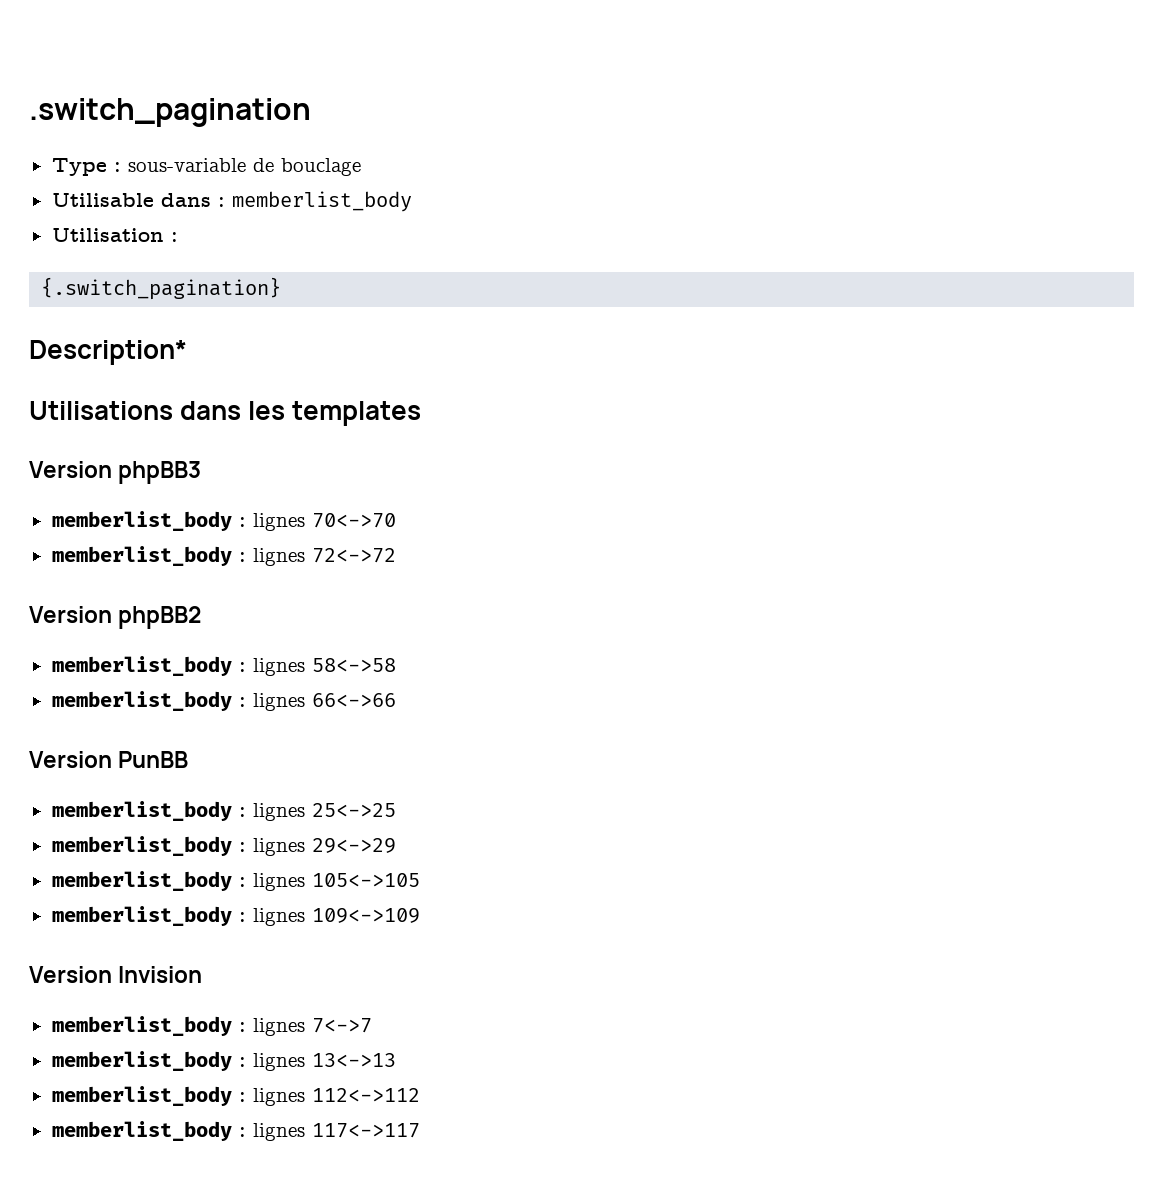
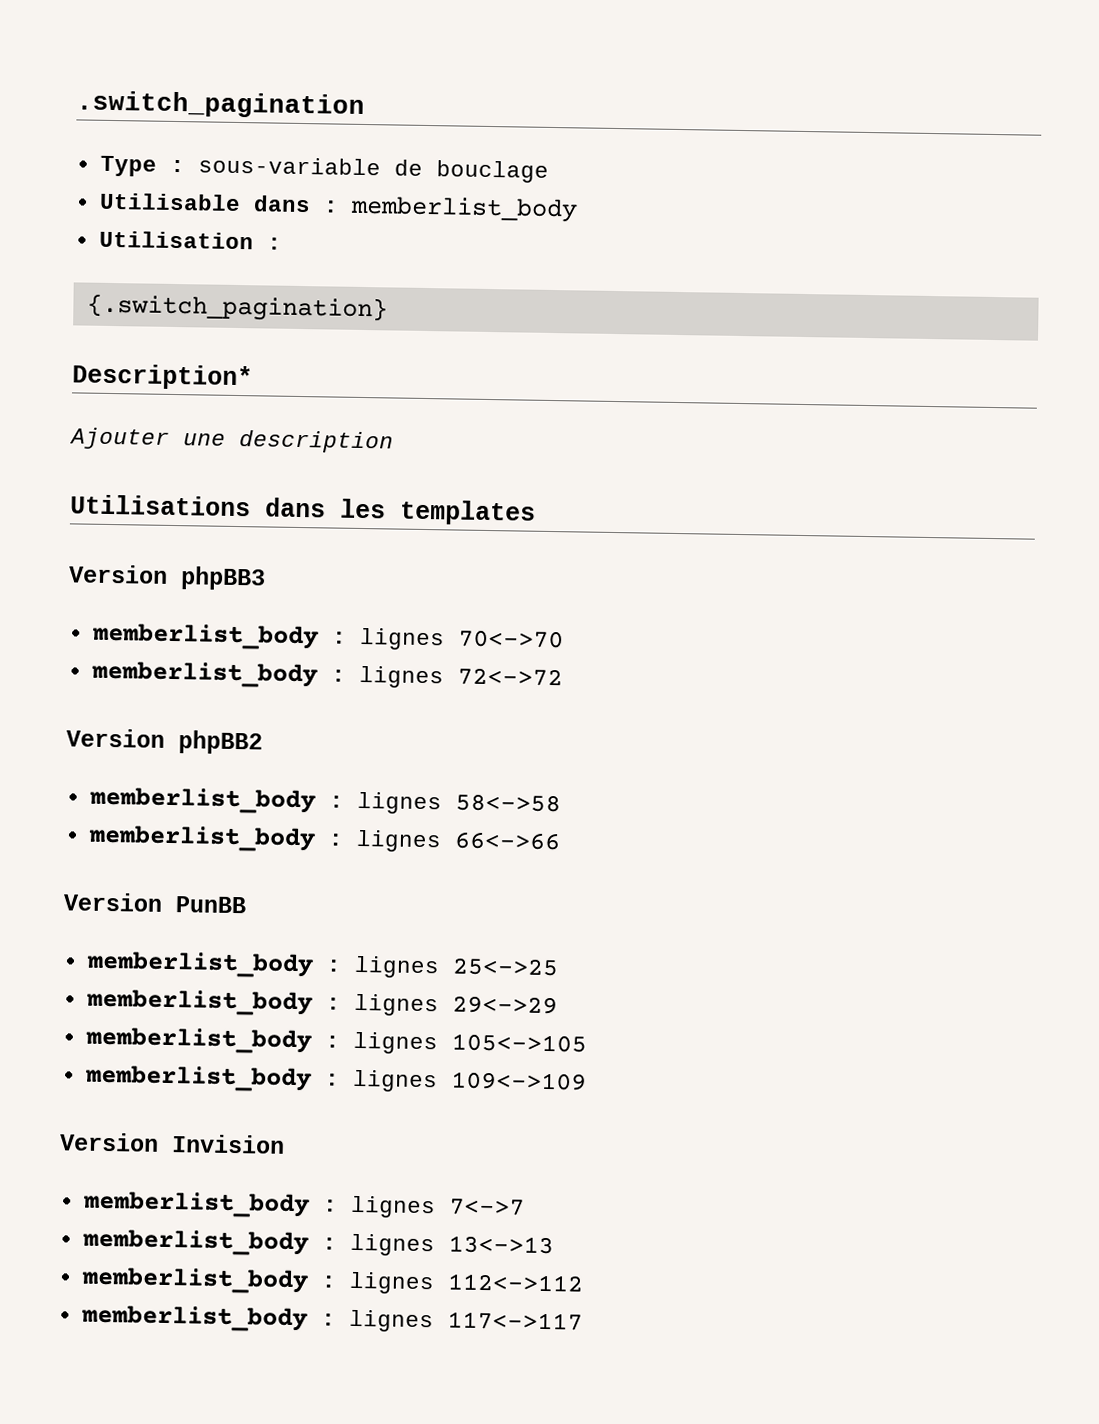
+ Ajouter une description

